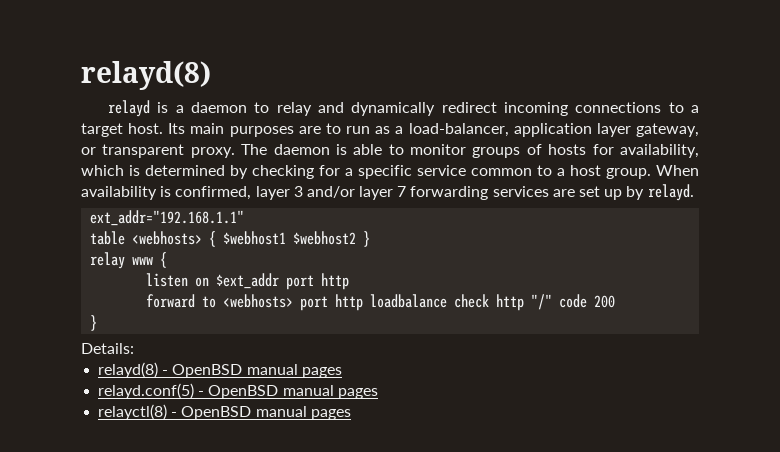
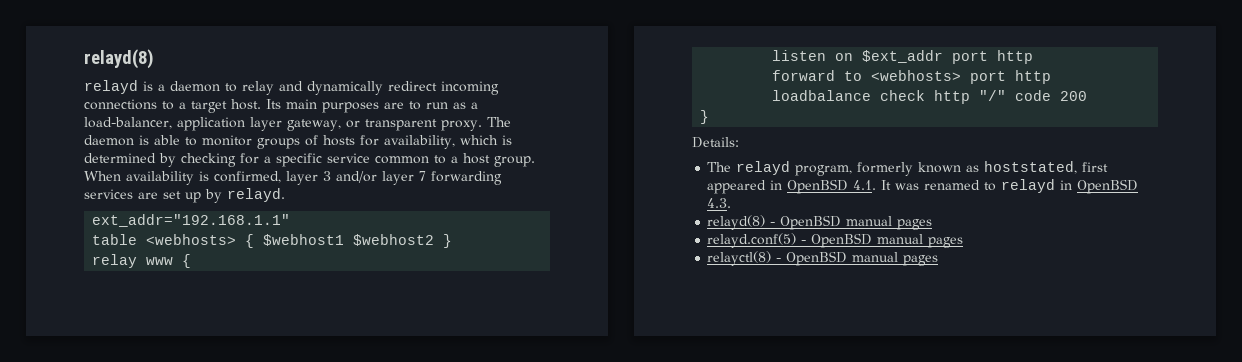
+ The relayd program, formerly known as hoststated, first appeared in OpenBSD 4.1. It was renamed to relayd in OpenBSD 4.3.

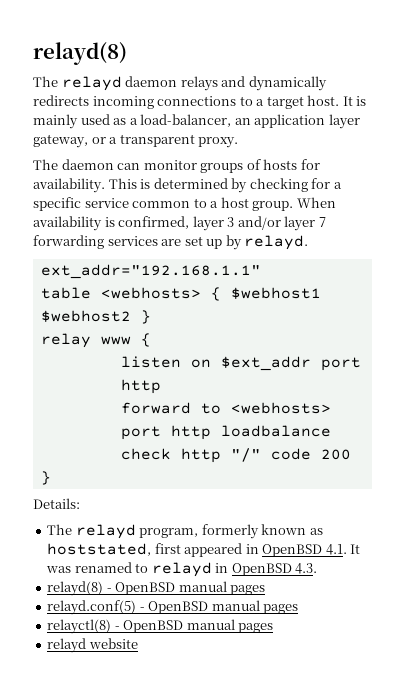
- relayd is a daemon to relay and dynamically redirect incoming connections to a target host.
+ The relayd daemon relays and dynamically redirects incoming connections to a target host.
- Its main purposes are to run as a load-balancer, application layer gateway, or transparent proxy. The daemon is able to monitor groups of hosts for availability, which is determined by checking for a specific service common to a host group.
+ It is mainly used as a load-balancer, an application layer gateway, or a transparent proxy.
+ The daemon can monitor groups of hosts for availability. This is determined by checking for a specific service common to a host group.
+ relayd website

